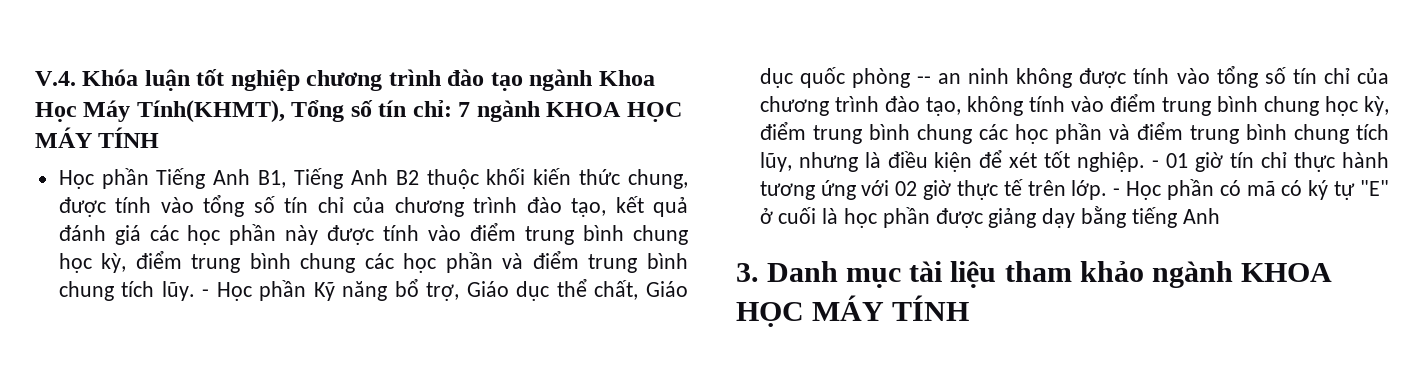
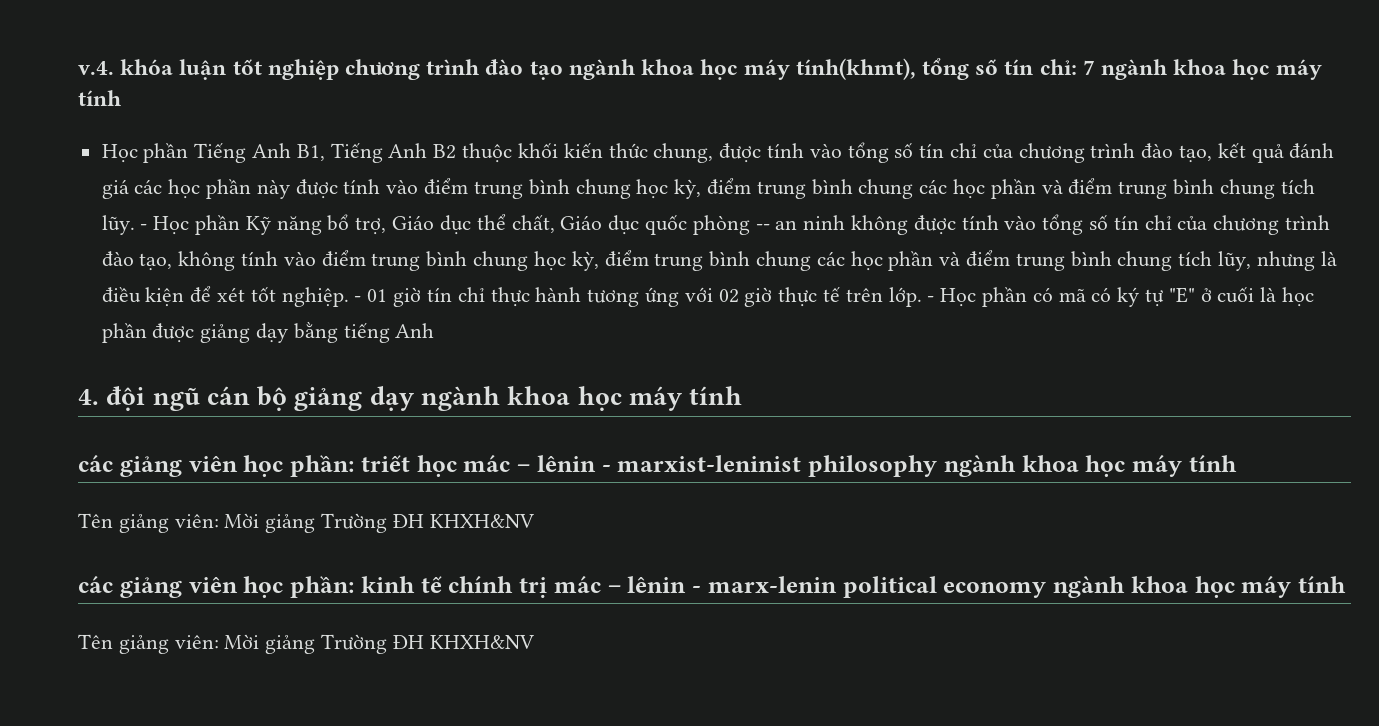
- V.4. Khóa luận tốt nghiệp chương trình đào tạo ngành Khoa Học Máy Tính(KHMT), Tổng số tín chỉ: 7 ngành KHOA HỌC MÁY TÍNH
+ v.4. khóa luận tốt nghiệp chương trình đào tạo ngành khoa học máy tính(khmt), tổng số tín chỉ: 7 ngành khoa học máy tính
- 3. Danh mục tài liệu tham khảo ngành KHOA HỌC MÁY TÍNH
+ 4. đội ngũ cán bộ giảng dạy ngành khoa học máy tính
+ các giảng viên học phần: triết học mác – lênin - marxist-leninist philosophy ngành khoa học máy tính
+ Tên giảng viên: Mời giảng Trường ĐH KHXH&NV
+ các giảng viên học phần: kinh tế chính trị mác – lênin - marx-lenin political economy ngành khoa học máy tính
+ Tên giảng viên: Mời giảng Trường ĐH KHXH&NV

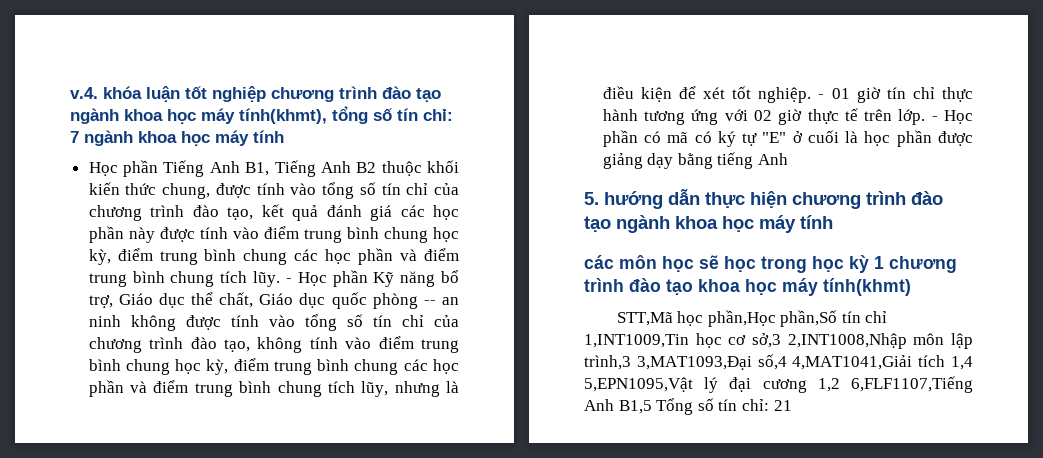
- 4. đội ngũ cán bộ giảng dạy ngành khoa học máy tính
+ 5. hướng dẫn thực hiện chương trình đào tạo ngành khoa học máy tính
- các giảng viên học phần: triết học mác – lênin - marxist-leninist philosophy ngành khoa học máy tính
- Tên giảng viên: Mời giảng Trường ĐH KHXH&NV
- các giảng viên học phần: kinh tế chính trị mác – lênin - marx-lenin political economy ngành khoa học máy tính
- Tên giảng viên: Mời giảng Trường ĐH KHXH&NV
+ các môn học sẽ học trong học kỳ 1 chương trình đào tạo khoa học máy tính(khmt)
+ STT,Mã học phần,Học phần,Số tín chỉ 1,INT1009,Tin học cơ sở,3 2,INT1008,Nhập môn lập trình,3 3,MAT1093,Đại số,4 4,MAT1041,Giải tích 1,4 5,EPN1095,Vật lý đại cương 1,2 6,FLF1107,Tiếng Anh B1,5 Tổng số tín chỉ: 21

